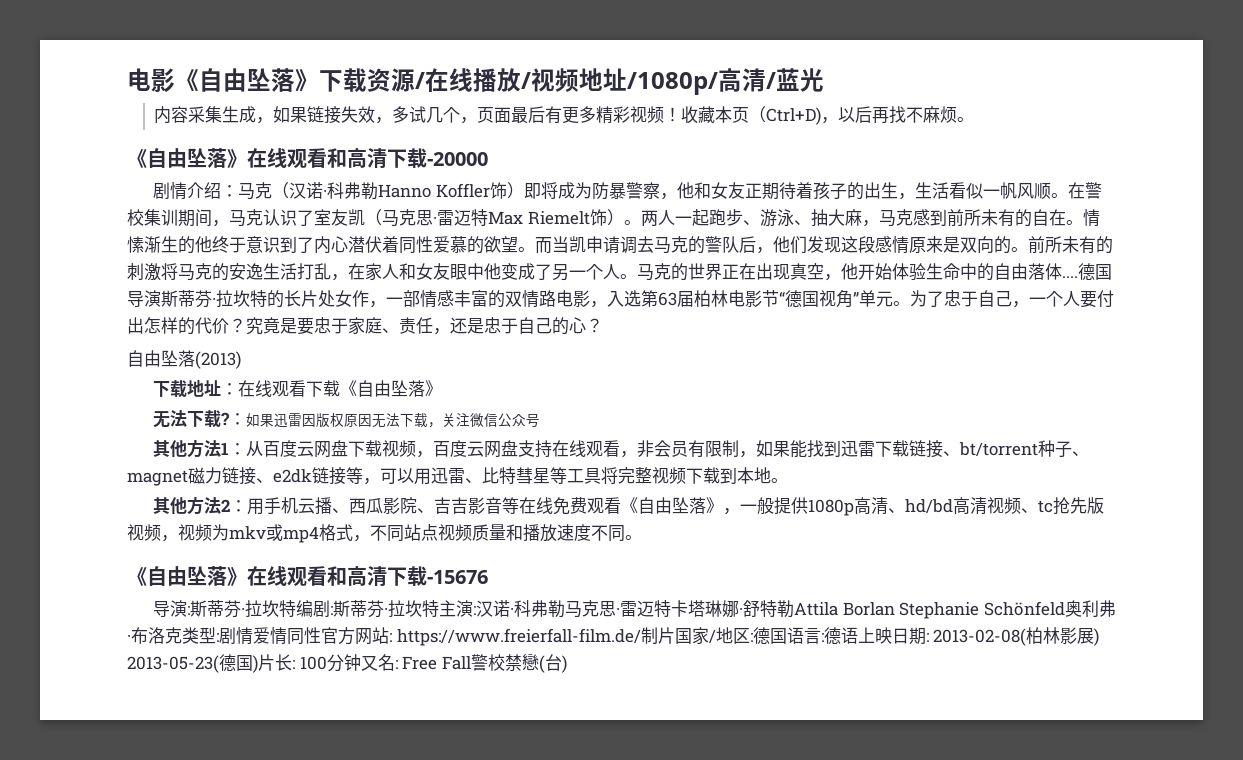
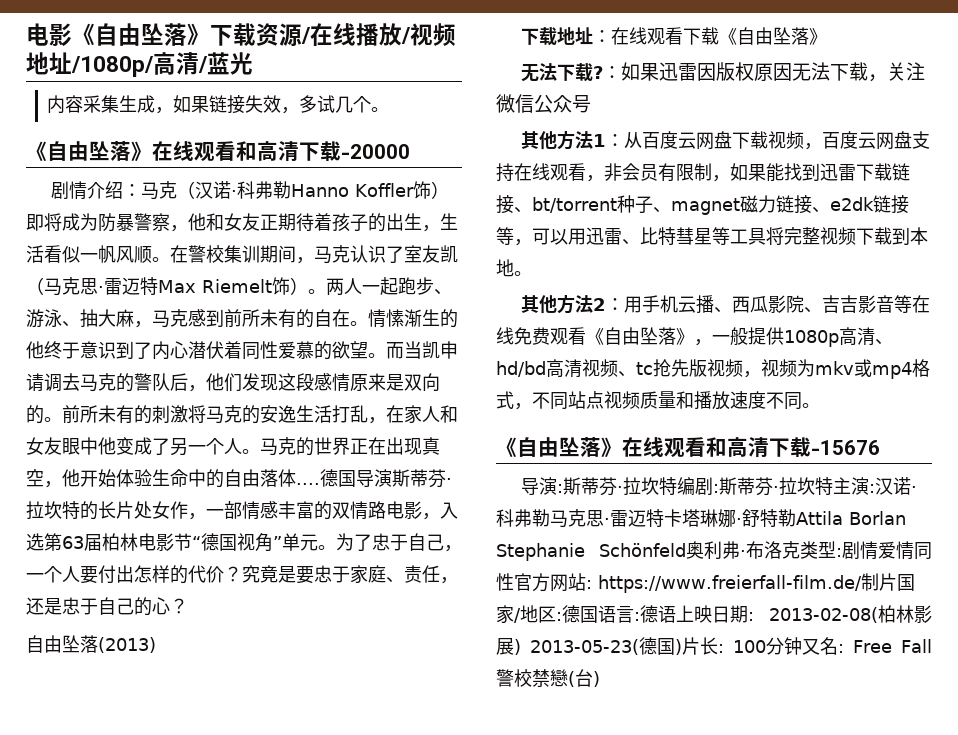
- 内容采集生成，如果链接失效，多试几个，页面最后有更多精彩视频！收藏本页（Ctrl+D)，以后再找不麻烦。
+ 内容采集生成，如果链接失效，多试几个。

